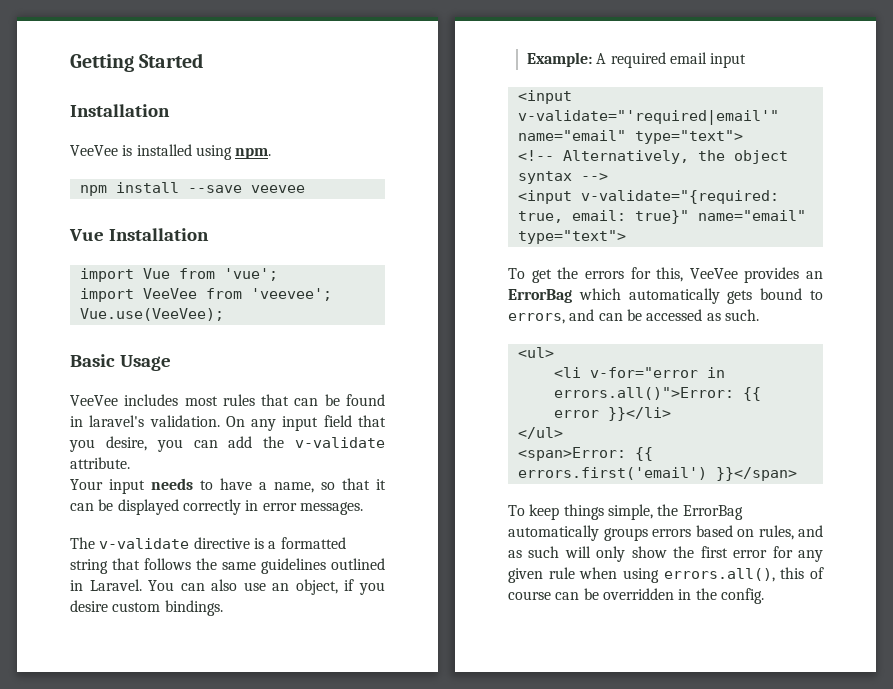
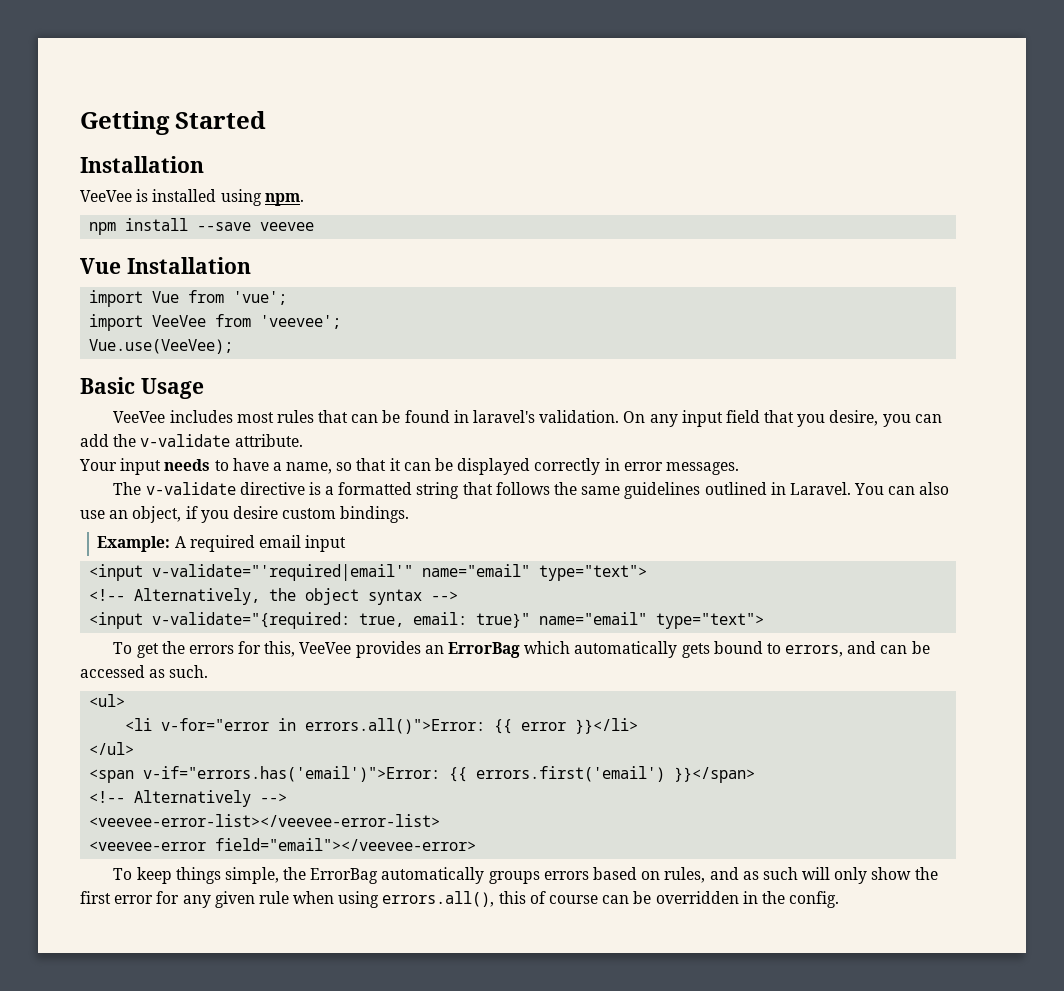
- <span>Error: {{ errors.first('email') }}</span>
+ <span v-if="errors.has('email')">Error: {{ errors.first('email') }}</span>
+ <!-- Alternatively -->
+ <veevee-error-list></veevee-error-list>
+ <veevee-error field="email"></veevee-error>

